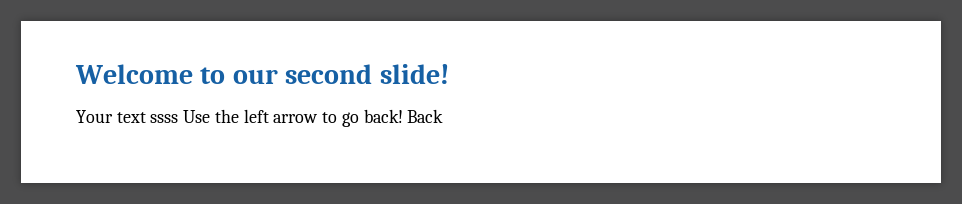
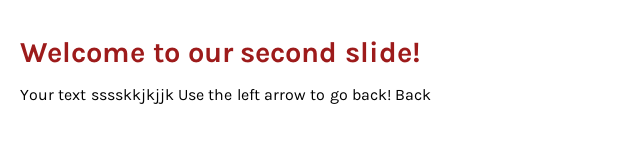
- Your text ssss Use the left arrow to go back!
+ Your text sssskkjkjjk Use the left arrow to go back!

